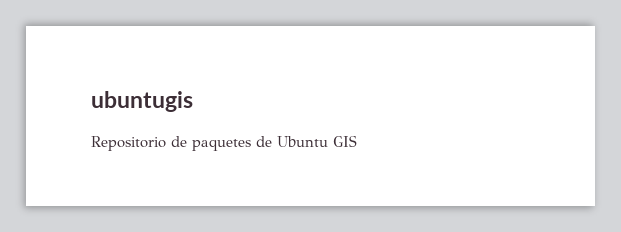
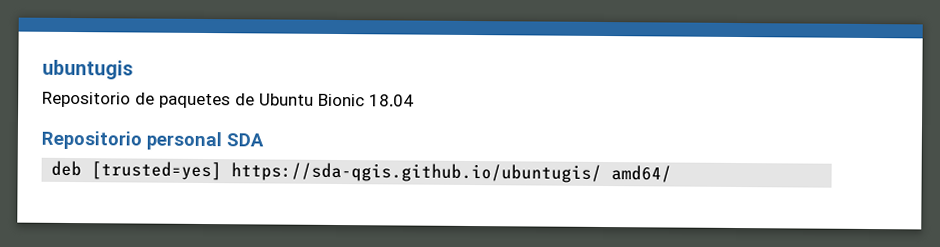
- Repositorio de paquetes de Ubuntu GIS
+ Repositorio de paquetes de Ubuntu Bionic 18.04
+ Repositorio personal SDA
+ deb [trusted=yes] https://sda-qgis.github.io/ubuntugis/ amd64/

